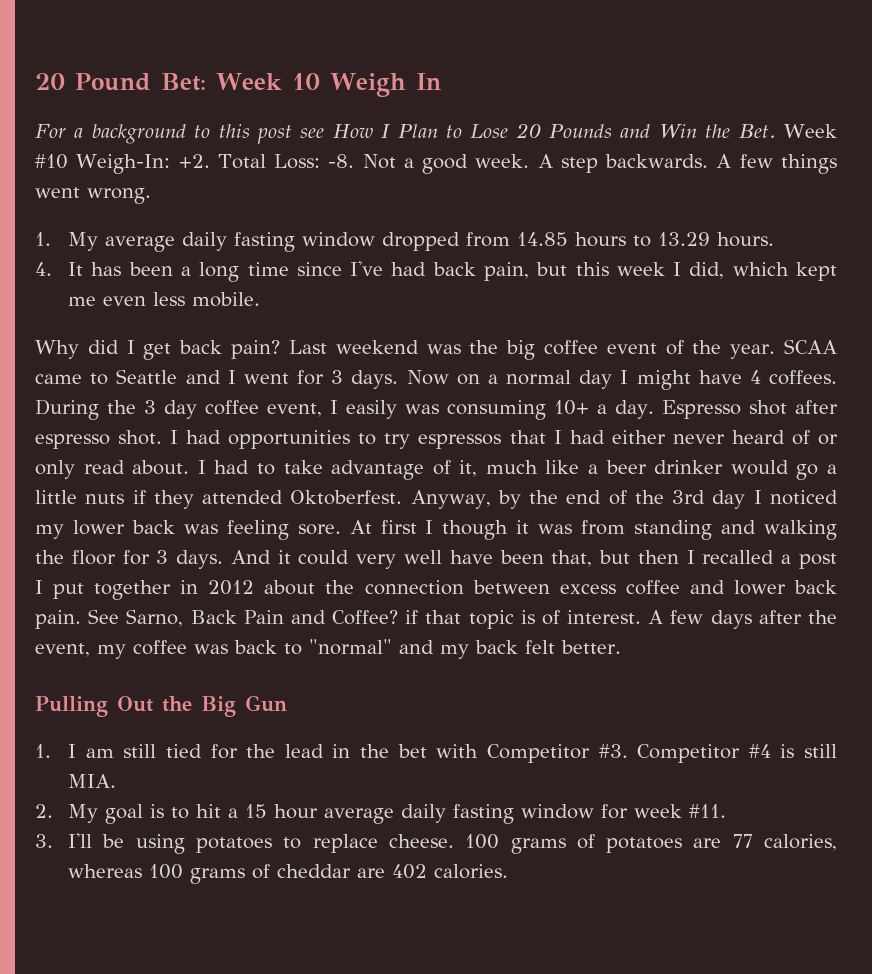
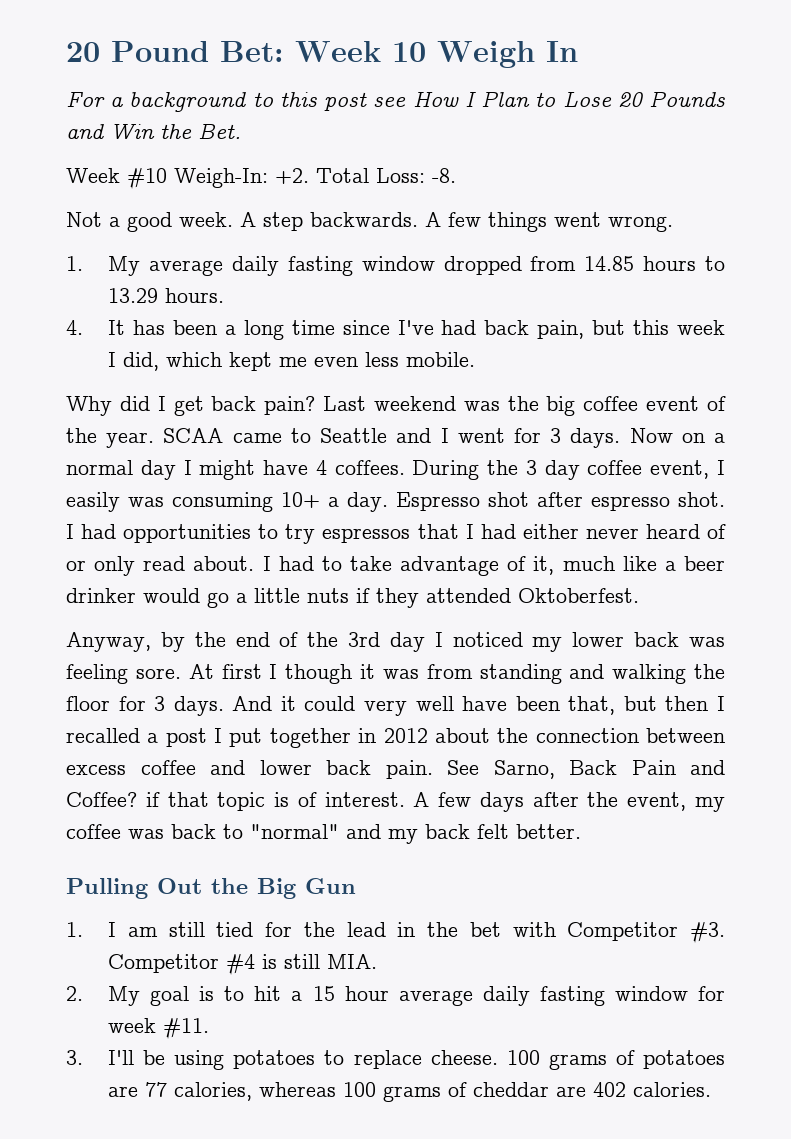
- For a background to this post see How I Plan to Lose 20 Pounds and Win the Bet. Week #10 Weigh-In: +2.
+ For a background to this post see How I Plan to Lose 20 Pounds and Win the Bet.
+ Week #10 Weigh-In: +2.
- Total Loss: -8. Not a good week.
+ Total Loss: -8.
+ Not a good week.
- I had to take advantage of it, much like a beer drinker would go a little nuts if they attended Oktoberfest. Anyway, by the end of the 3rd day I noticed my lower back was feeling sore.
+ I had to take advantage of it, much like a beer drinker would go a little nuts if they attended Oktoberfest.
+ Anyway, by the end of the 3rd day I noticed my lower back was feeling sore.

